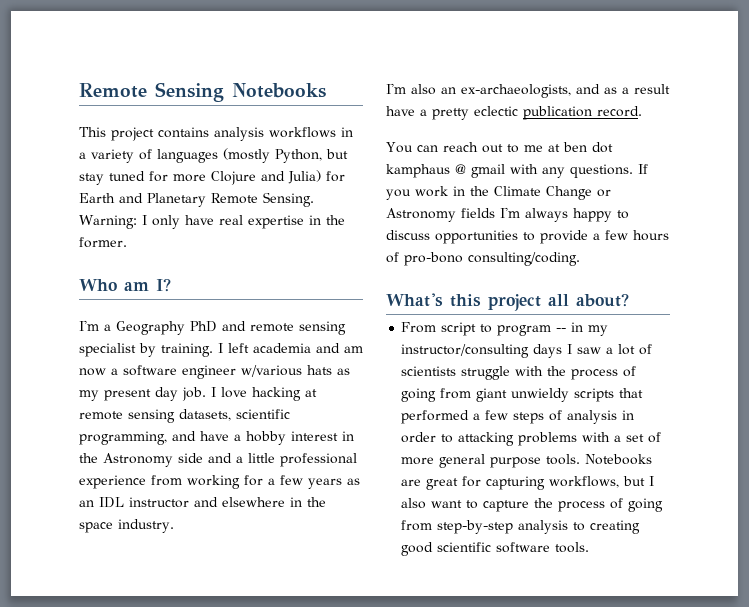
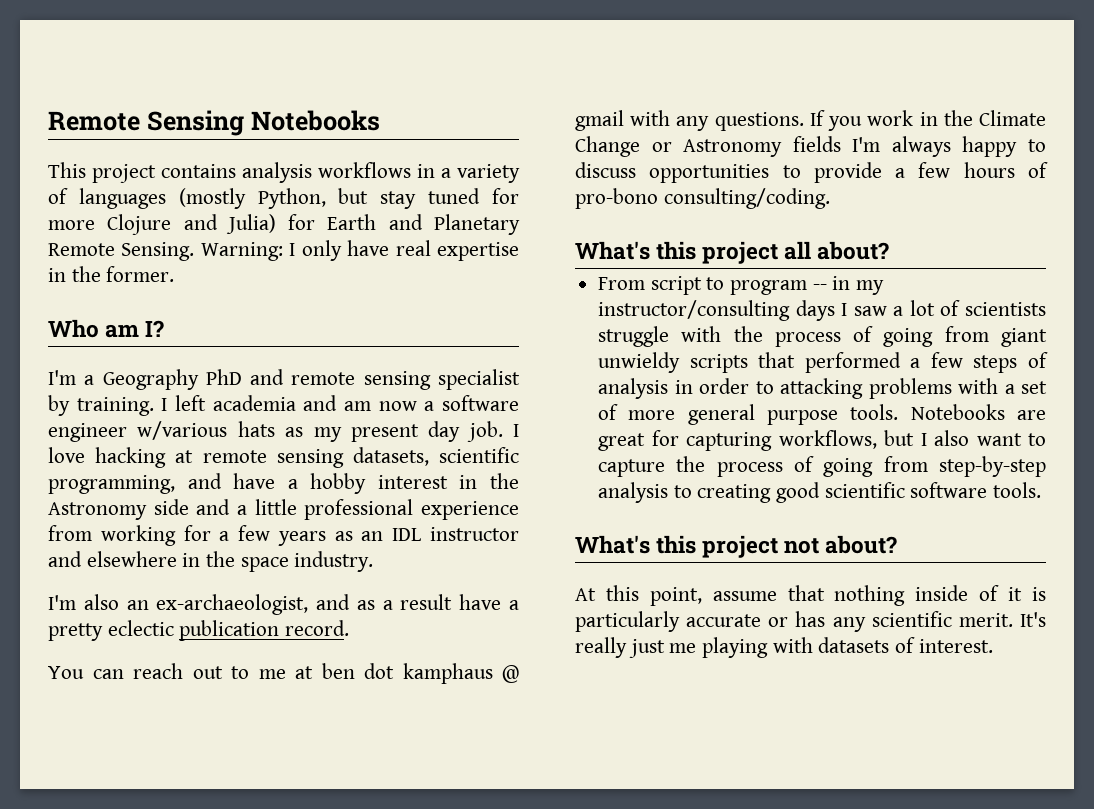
- I'm also an ex-archaeologists, and as a result have a pretty eclectic publication record.
+ I'm also an ex-archaeologist, and as a result have a pretty eclectic publication record.
+ What's this project not about?
+ At this point, assume that nothing inside of it is particularly accurate or has any scientific merit. It's really just me playing with datasets of interest.

